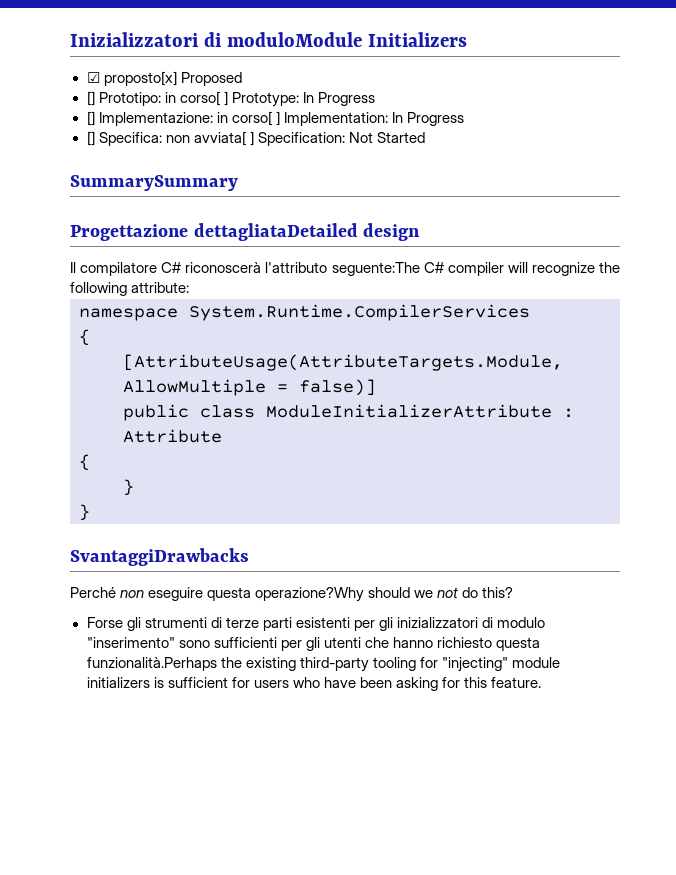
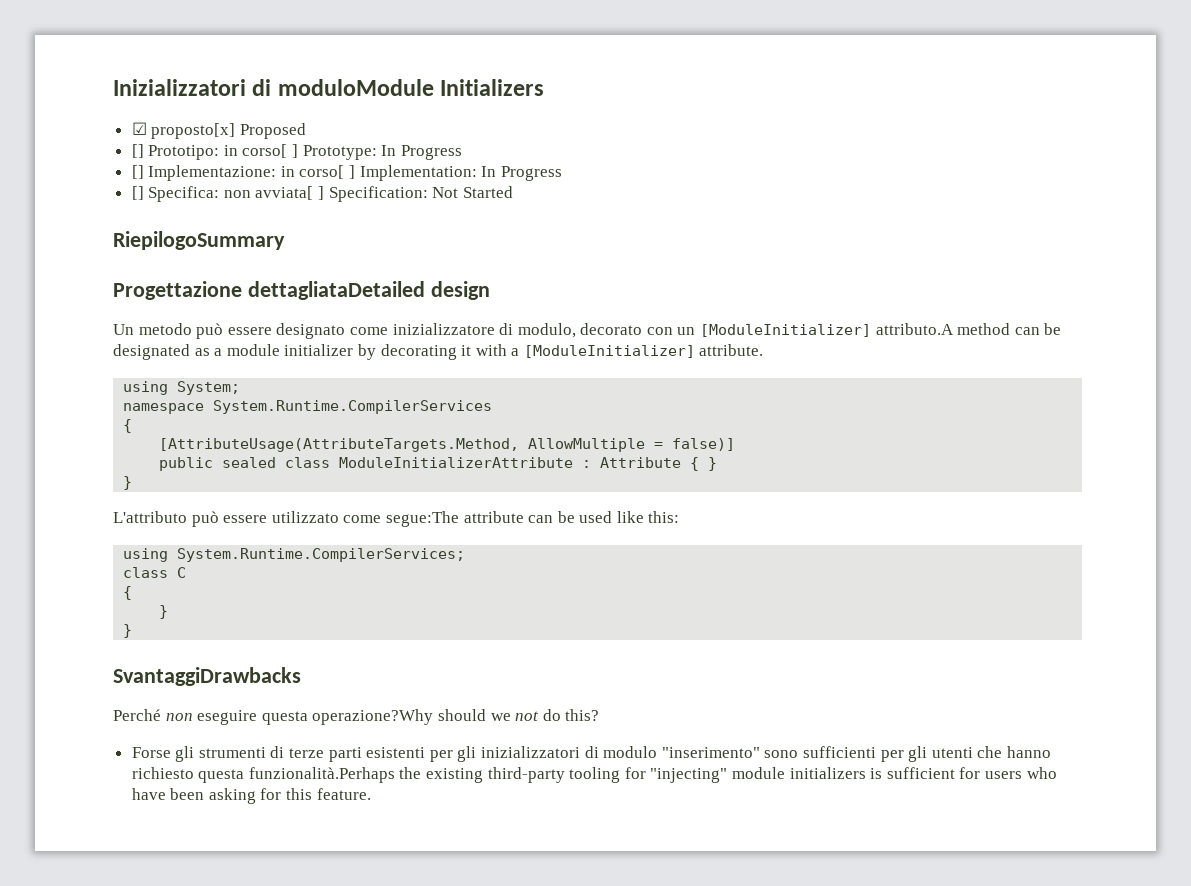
- SummarySummary
+ RiepilogoSummary
- Il compilatore C# riconoscerà l'attributo seguente:The C# compiler will recognize the following attribute:
+ Un metodo può essere designato come inizializzatore di modulo, decorato con un [ModuleInitializer] attributo.A method can be designated as a module initializer by decorating it with a [ModuleInitializer] attribute.
+ using System;
- [AttributeUsage(AttributeTargets.Module, AllowMultiple = false)]
+ [AttributeUsage(AttributeTargets.Method, AllowMultiple = false)]
- public class ModuleInitializerAttribute : Attribute
+ public sealed class ModuleInitializerAttribute : Attribute { }
+ }
+ L'attributo può essere utilizzato come segue:The attribute can be used like this:
+ using System.Runtime.CompilerServices;
+ class C

